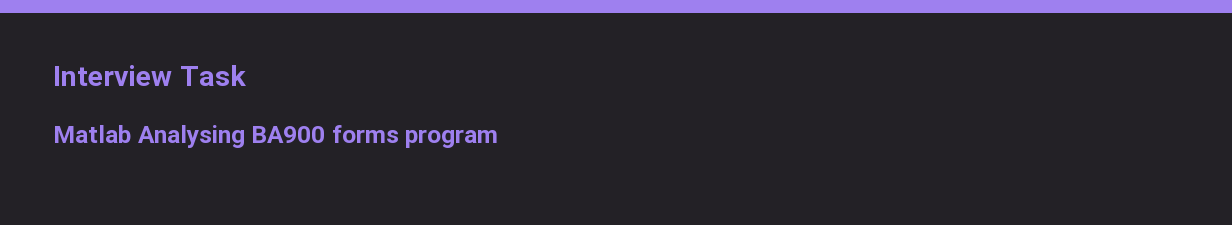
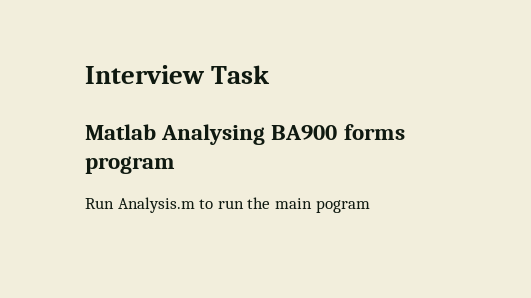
+ Run Analysis.m to run the main pogram

